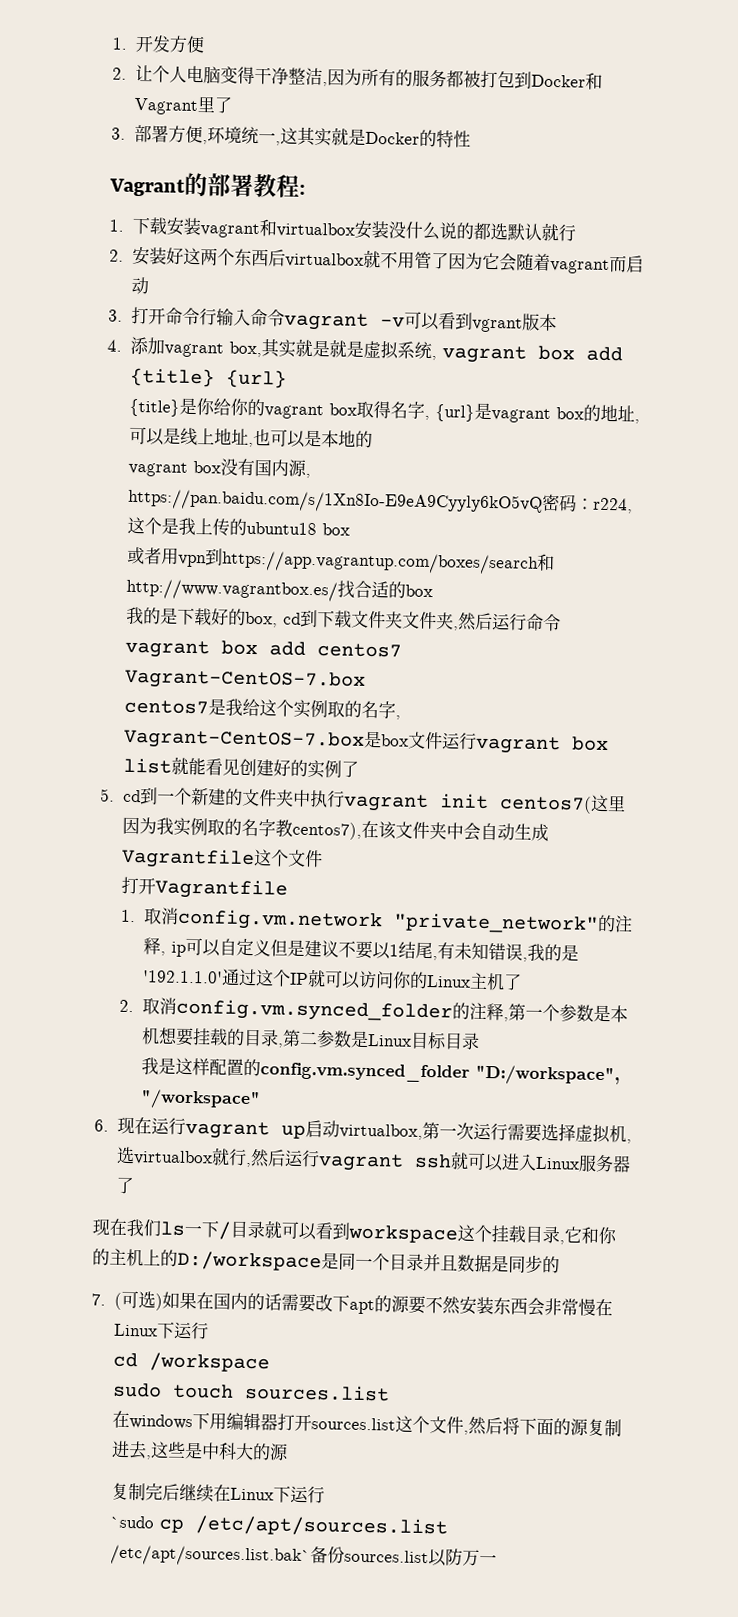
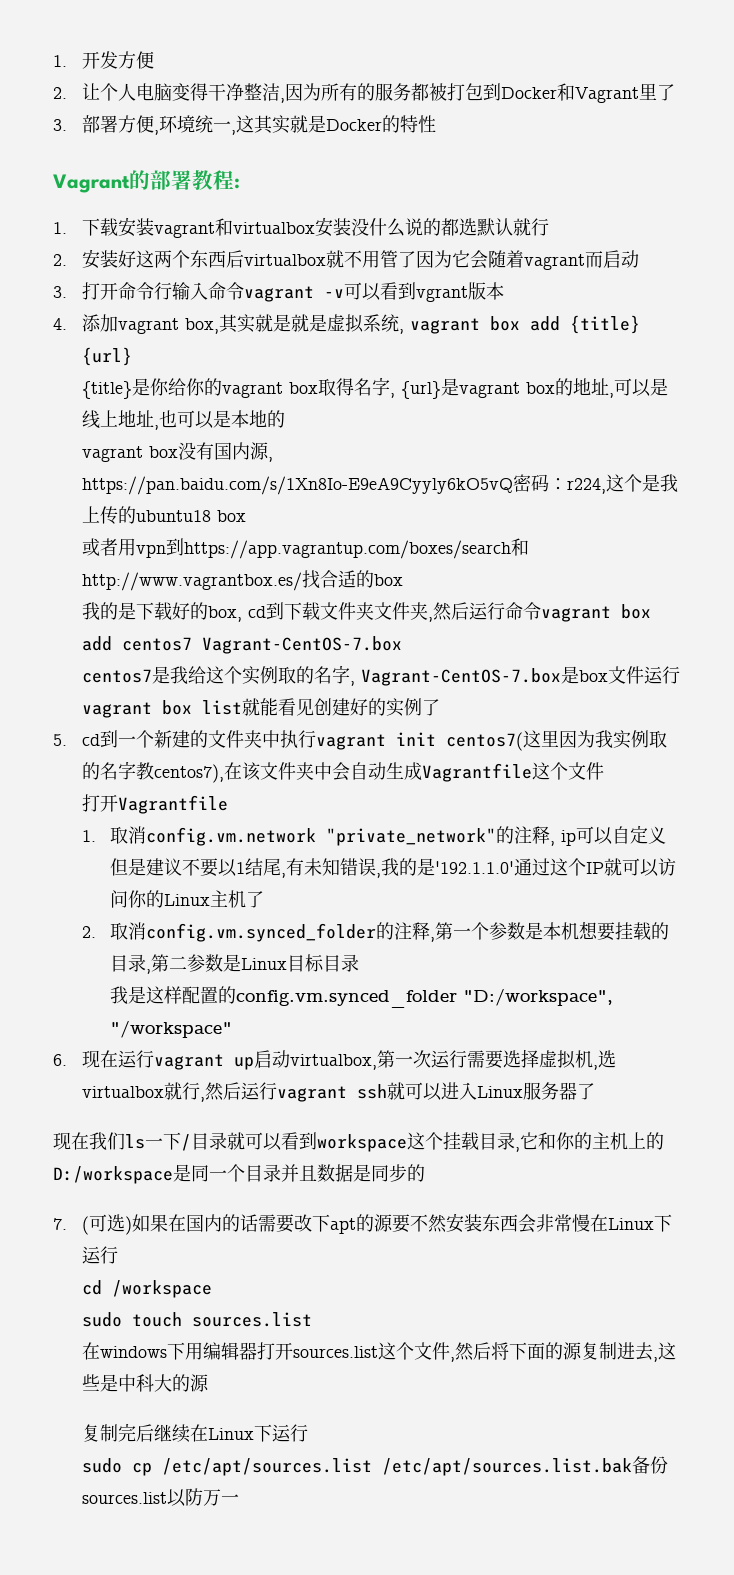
- `sudo cp /etc/apt/sources.list /etc/apt/sources.list.bak`备份sources.list以防万一
+ sudo cp /etc/apt/sources.list /etc/apt/sources.list.bak备份sources.list以防万一

